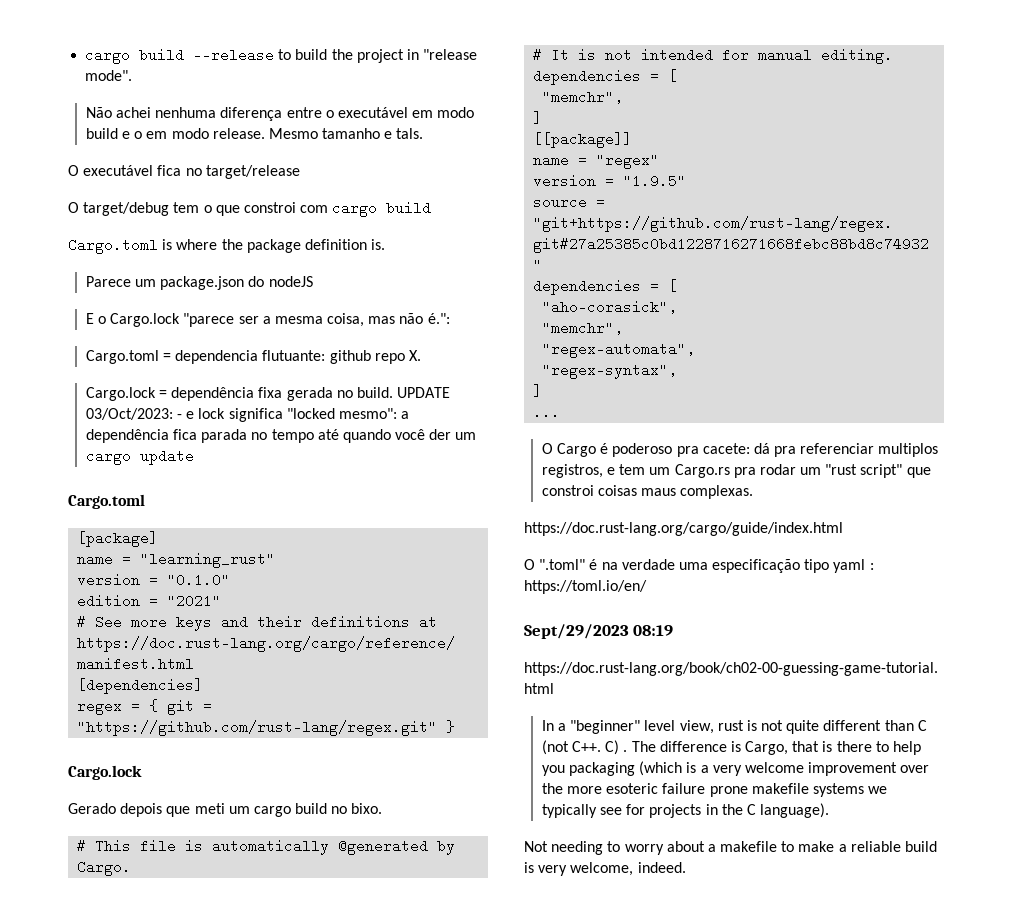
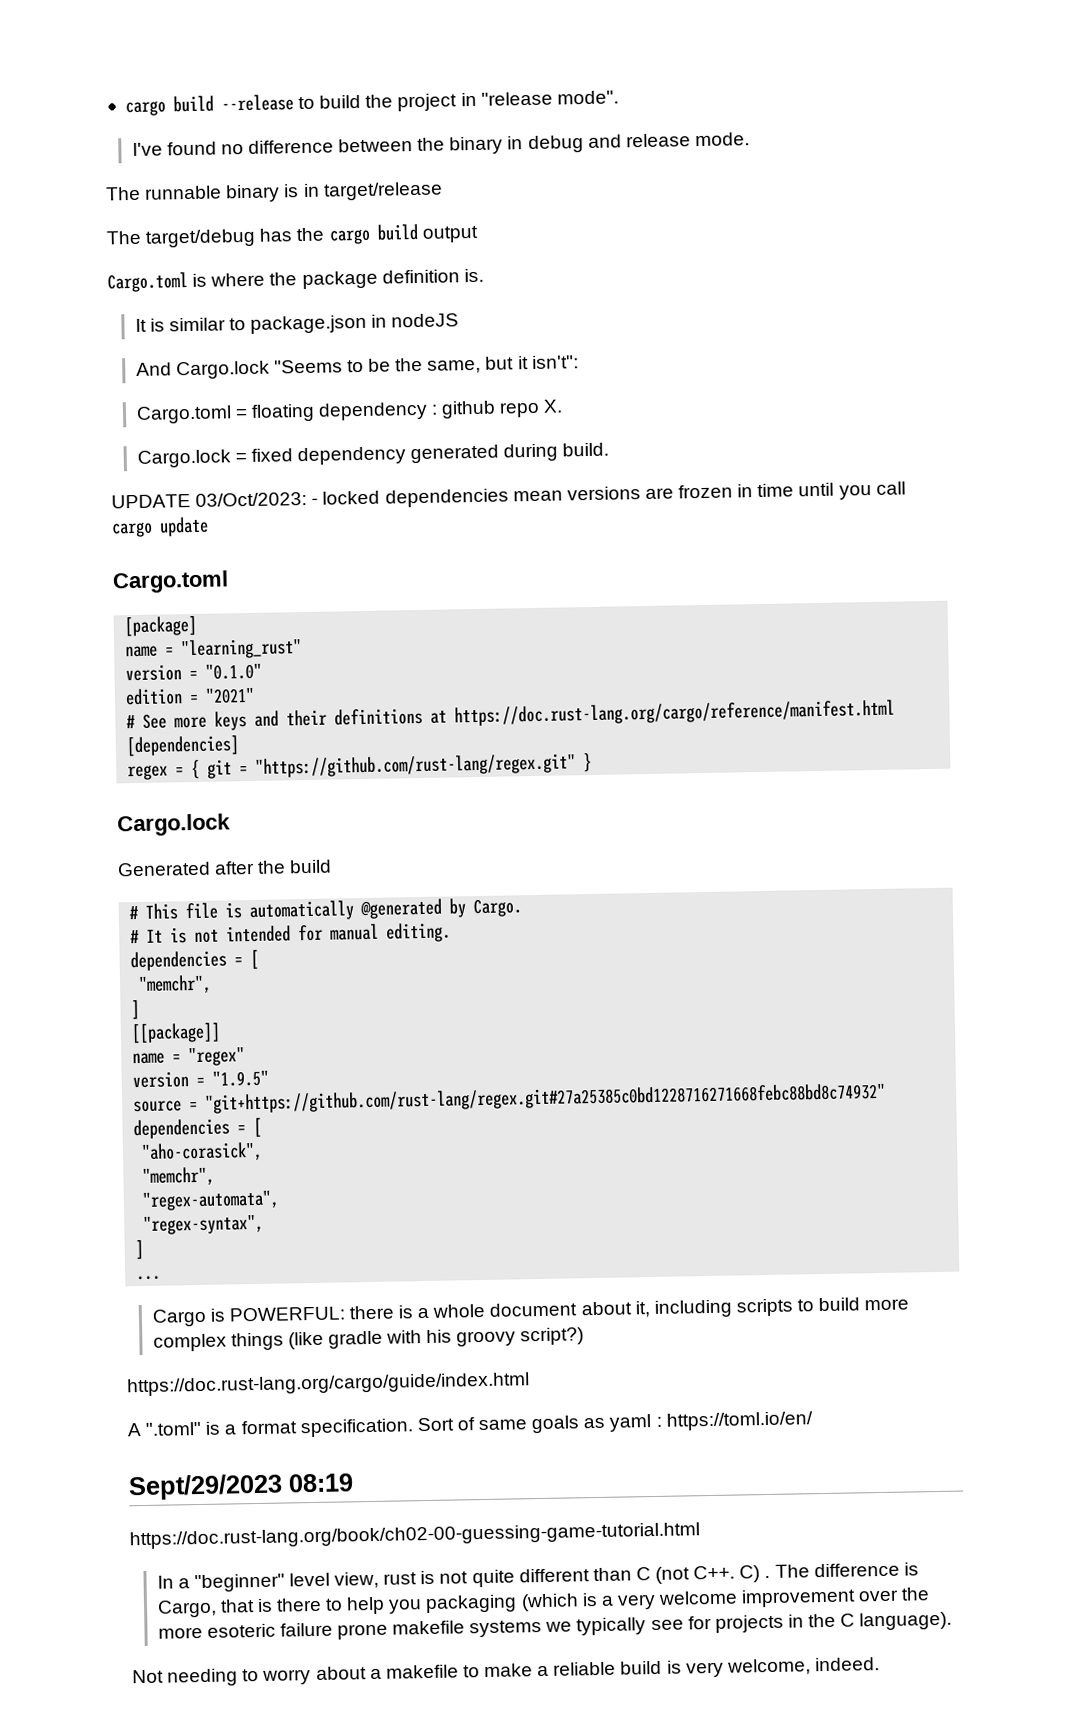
- Não achei nenhuma diferença entre o executável em modo build e o em modo release. Mesmo tamanho e tals.
- O executável fica no target/release
- O target/debug tem o que constroi com cargo build
+ I've found no difference between the binary in debug and release mode.
+ The runnable binary is in target/release
+ The target/debug has the cargo build output
- Parece um package.json do nodeJS
- E o Cargo.lock "parece ser a mesma coisa, mas não é.":
+ It is similar to package.json in nodeJS
+ And Cargo.lock "Seems to be the same, but it isn't":
- Cargo.toml = dependencia flutuante: github repo X.
+ Cargo.toml = floating dependency : github repo X.
- Cargo.lock = dependência fixa gerada no build. UPDATE 03/Oct/2023: - e lock significa "locked mesmo": a dependência fica parada no tempo até quando você der um cargo update
+ Cargo.lock = fixed dependency generated during build.
+ UPDATE 03/Oct/2023: - locked dependencies mean versions are frozen in time until you call cargo update
- Gerado depois que meti um cargo build no bixo.
+ Generated after the build
- O Cargo é poderoso pra cacete: dá pra referenciar multiplos registros, e tem um Cargo.rs pra rodar um "rust script" que constroi coisas maus complexas.
+ Cargo is POWERFUL: there is a whole document about it, including scripts to build more complex things (like gradle with his groovy script?)
  https://doc.rust-lang.org/cargo/guide/index.html
- O ".toml" é na verdade uma especificação tipo yaml : https://toml.io/en/
+ A ".toml" is a format specification. Sort of same goals as yaml : https://toml.io/en/

